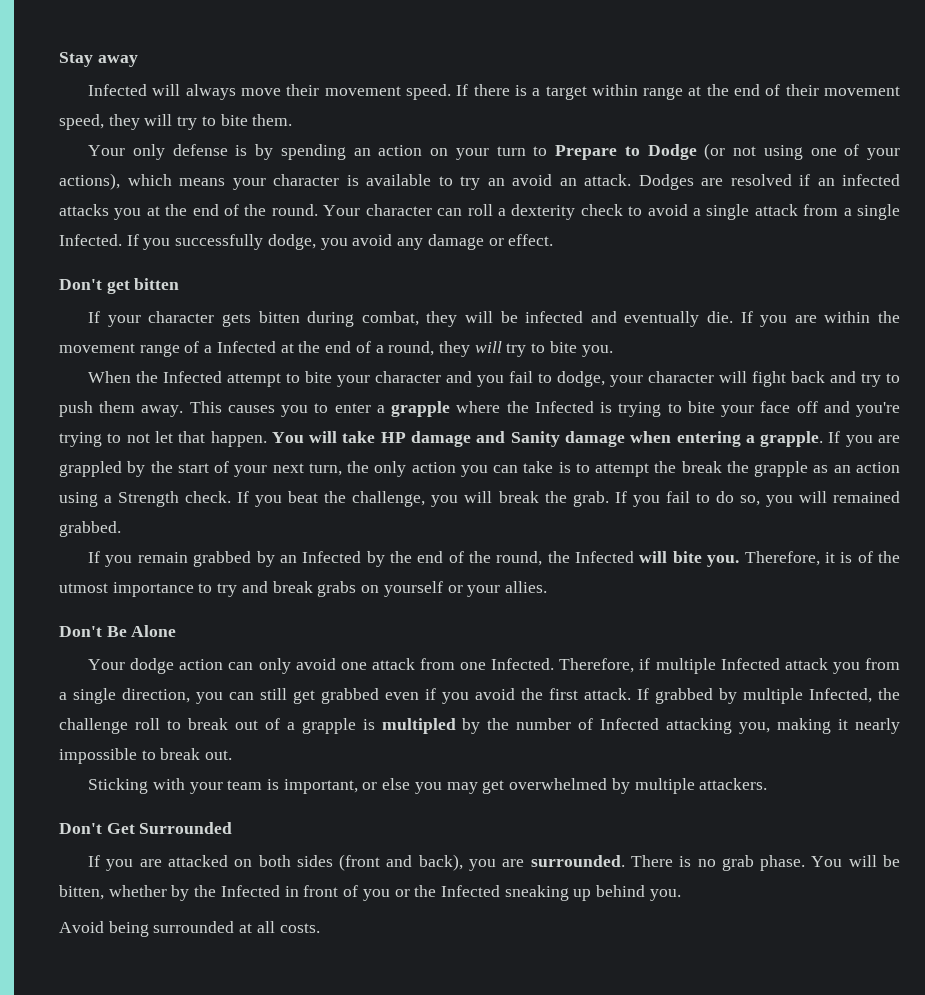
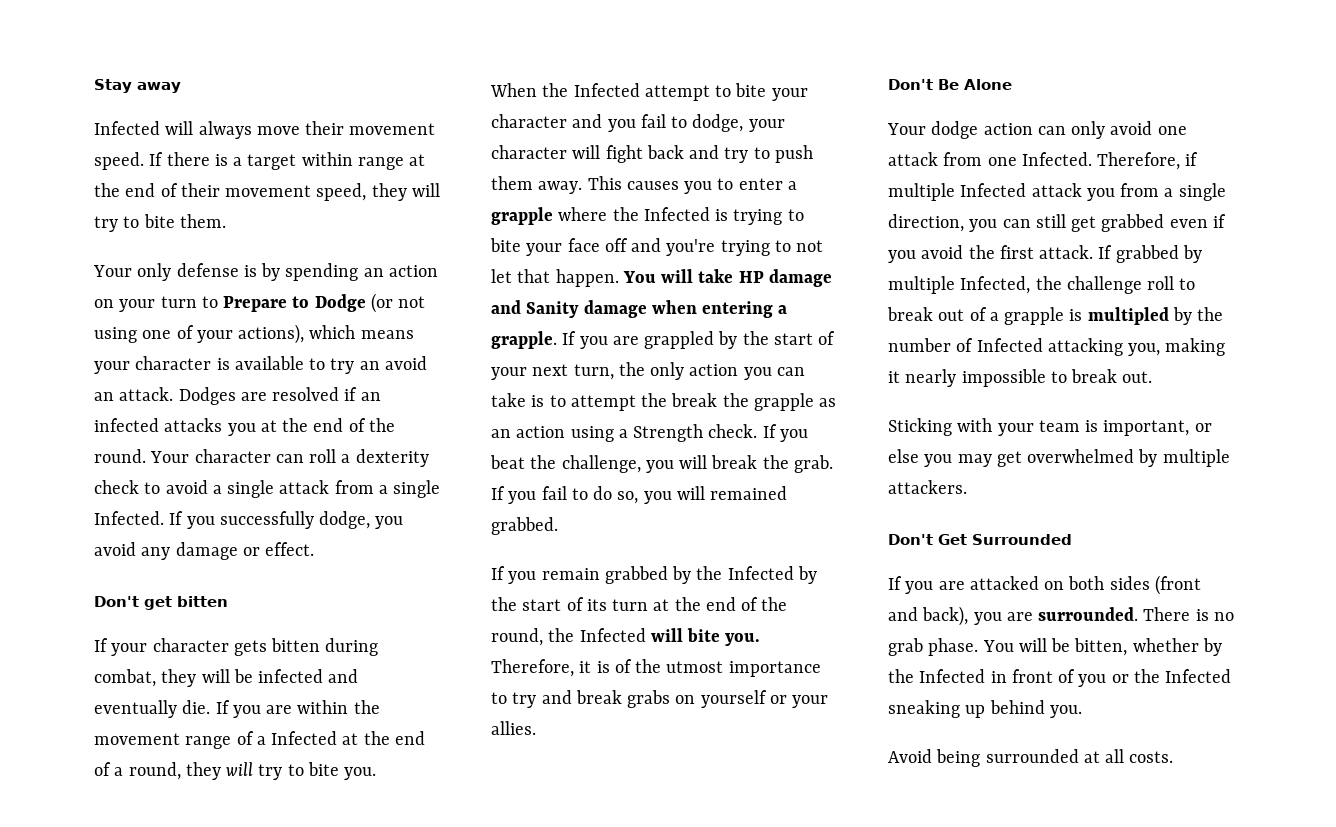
- If you remain grabbed by an Infected by the end of the round, the Infected will bite you.
+ If you remain grabbed by the Infected by the start of its turn at the end of the round, the Infected will bite you.

